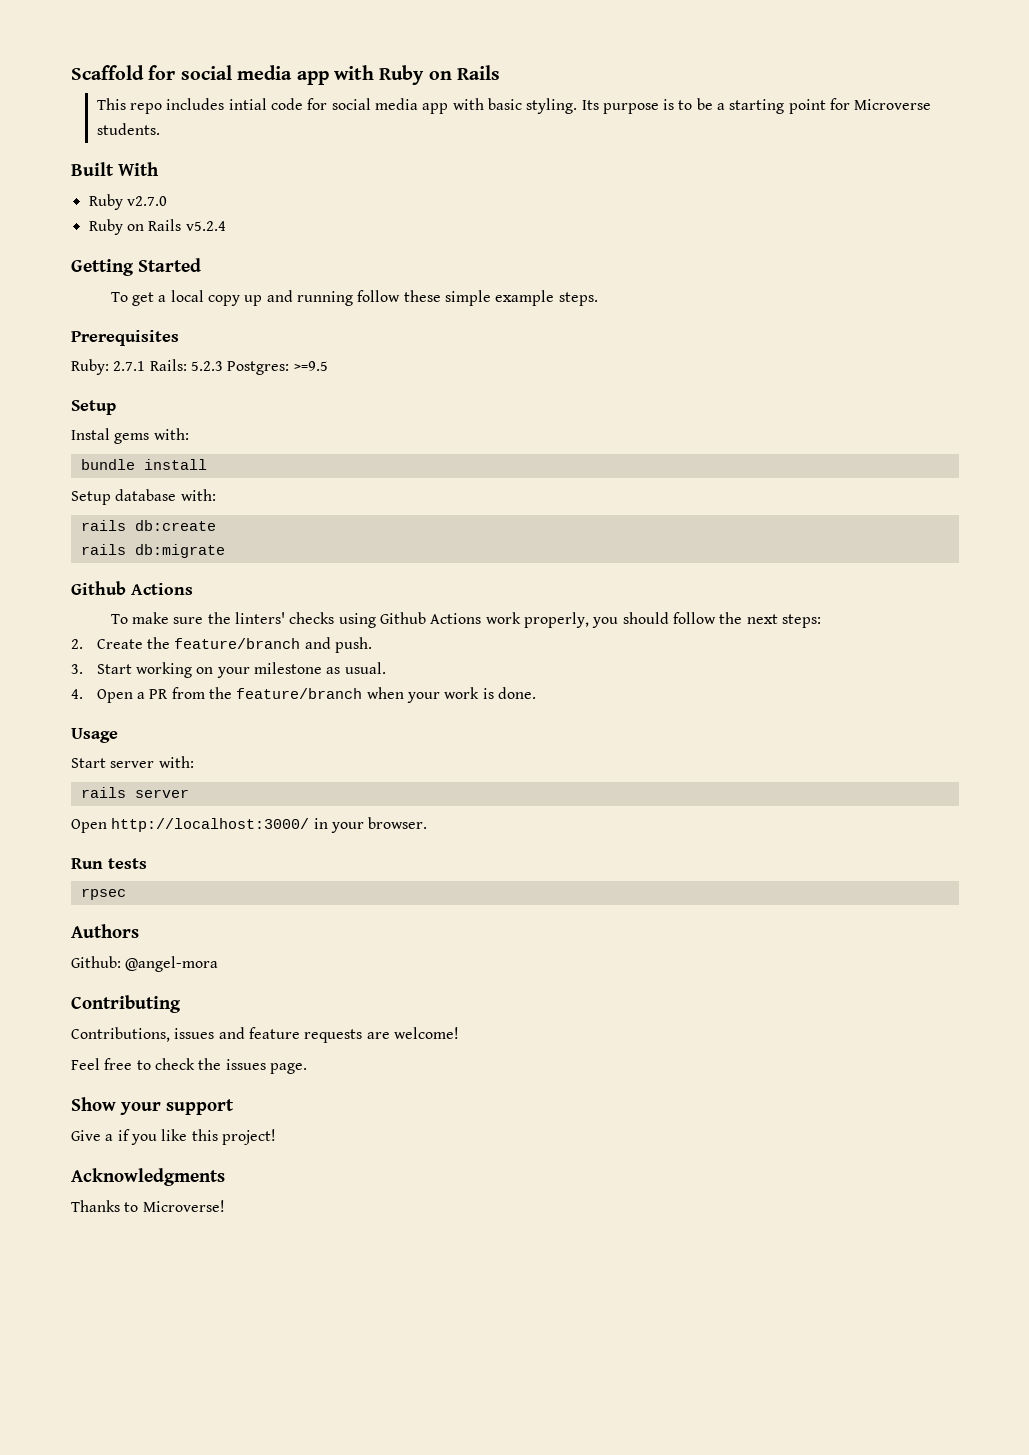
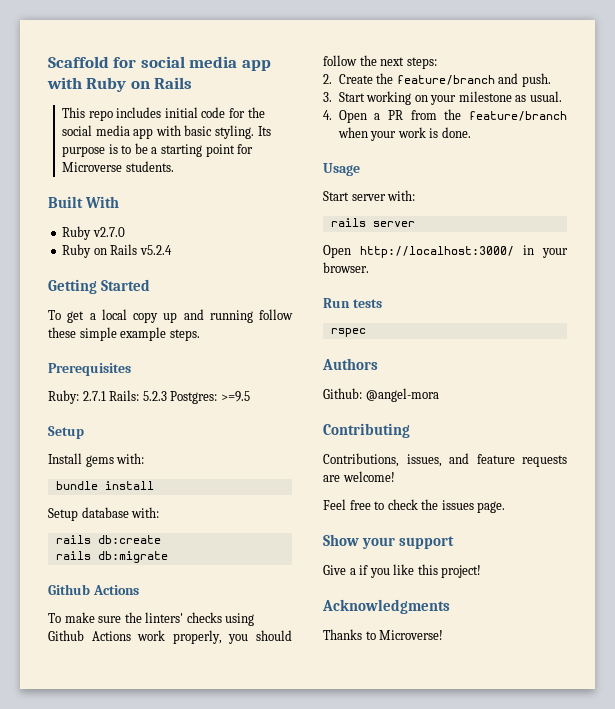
- This repo includes intial code for social media app with basic styling.
+ This repo includes initial code for the social media app with basic styling.
- Instal gems with:
+ Install gems with:
- rpsec
+ rspec
- Contributions, issues and feature requests are welcome!
+ Contributions, issues, and feature requests are welcome!

